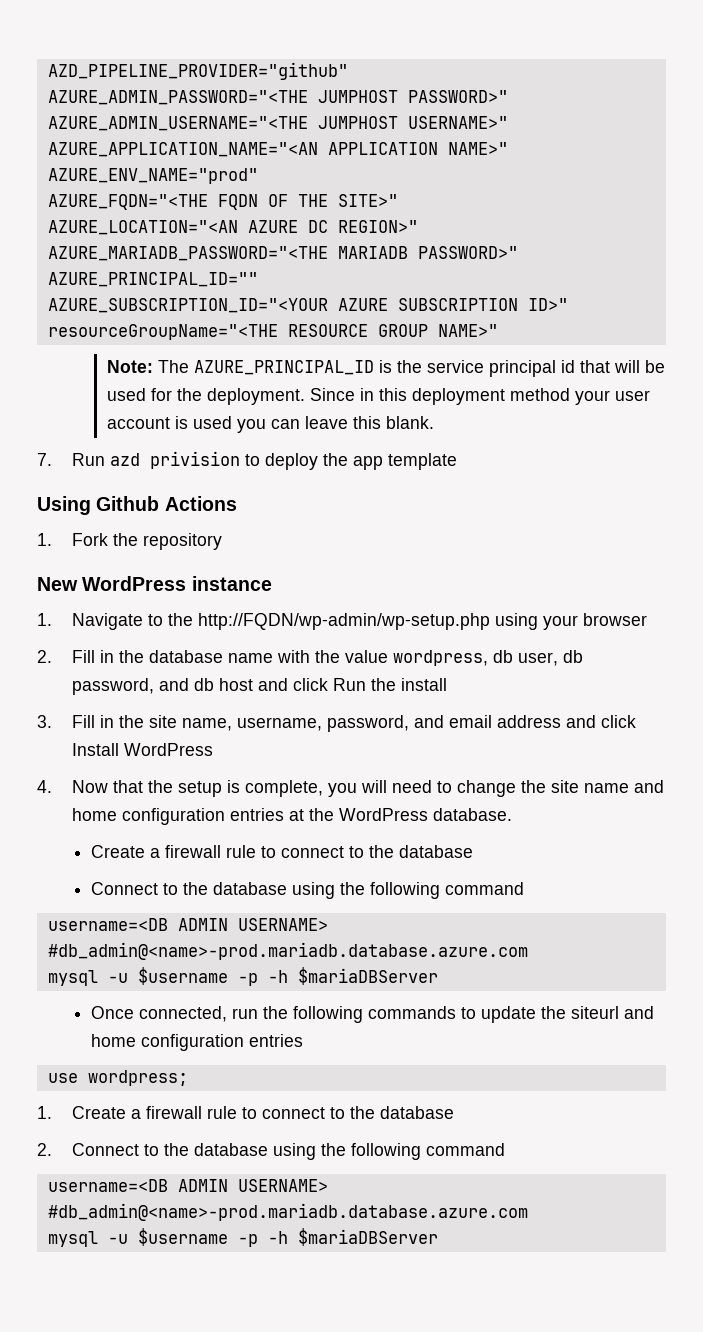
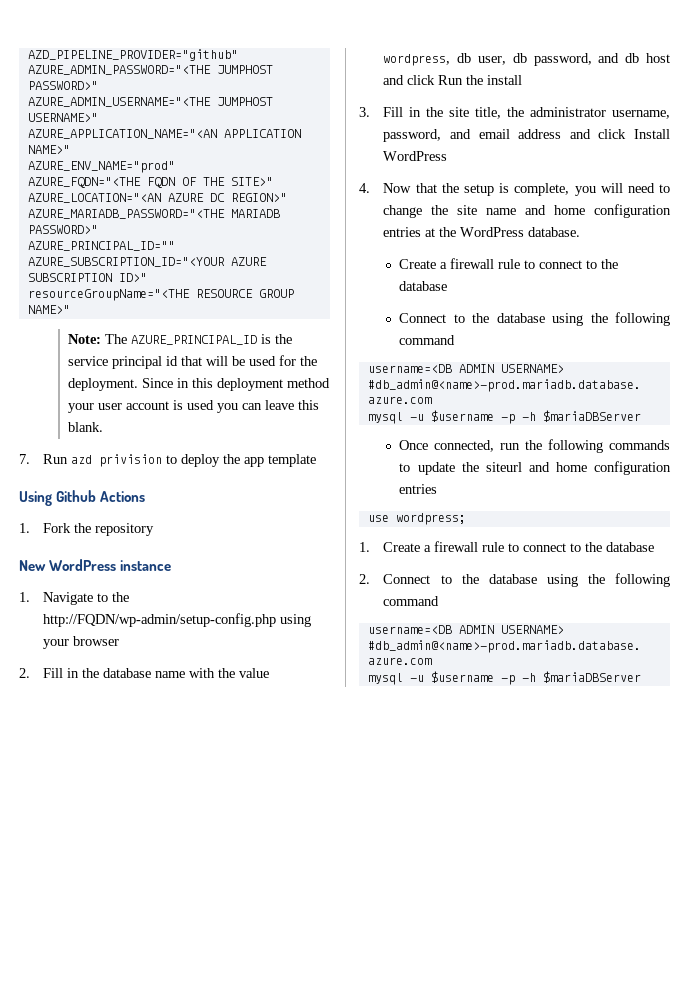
- 1. Navigate to the http://FQDN/wp-admin/wp-setup.php using your browser
+ 1. Navigate to the http://FQDN/wp-admin/setup-config.php using your browser
- 3. Fill in the site name, username, password, and email address and click Install WordPress
+ 3. Fill in the site title, the administrator username, password, and email address and click Install WordPress

